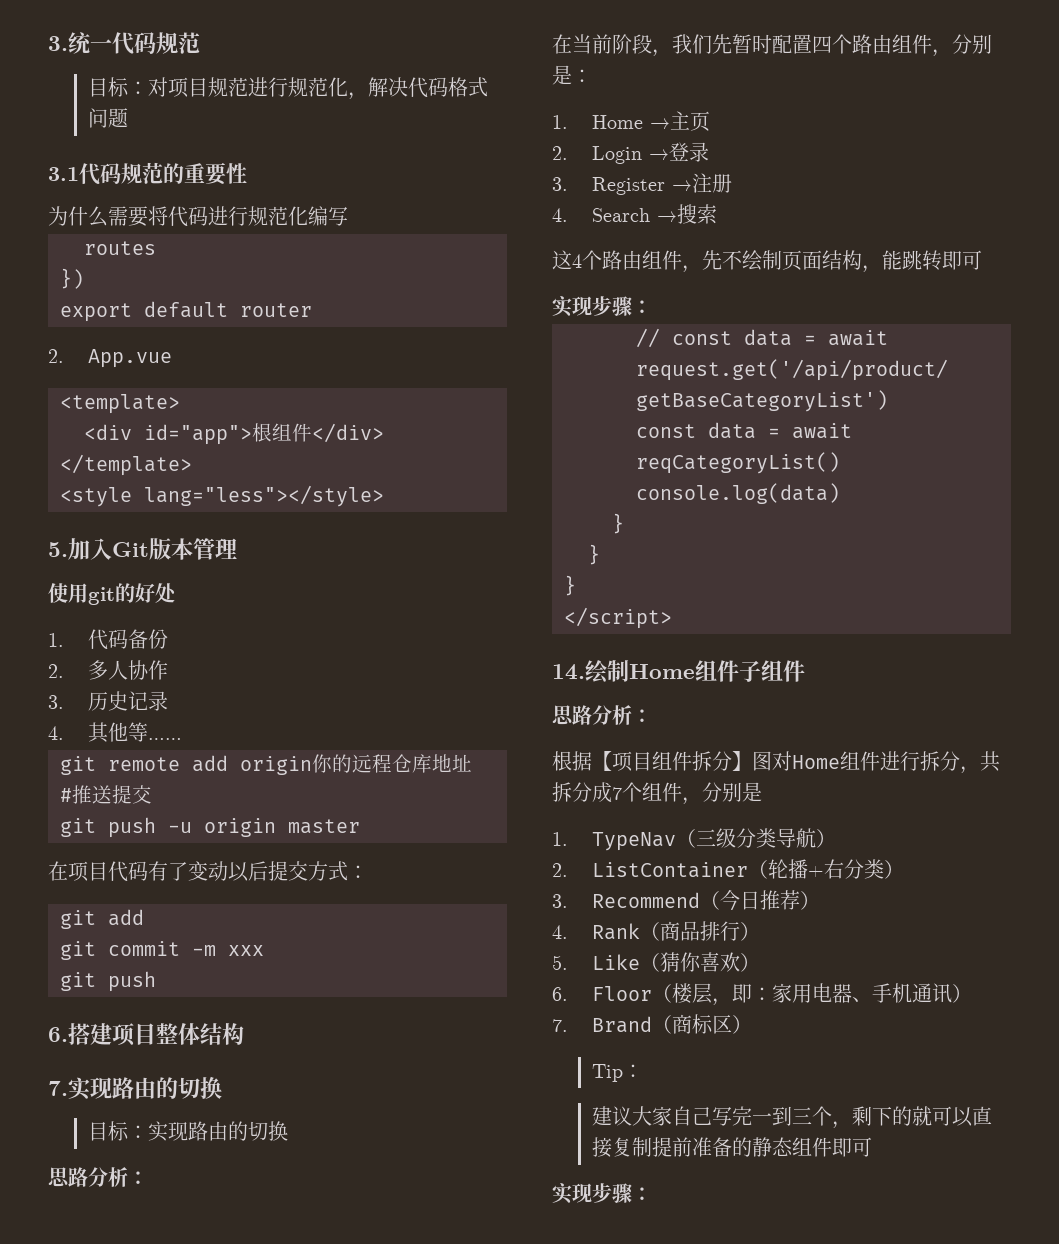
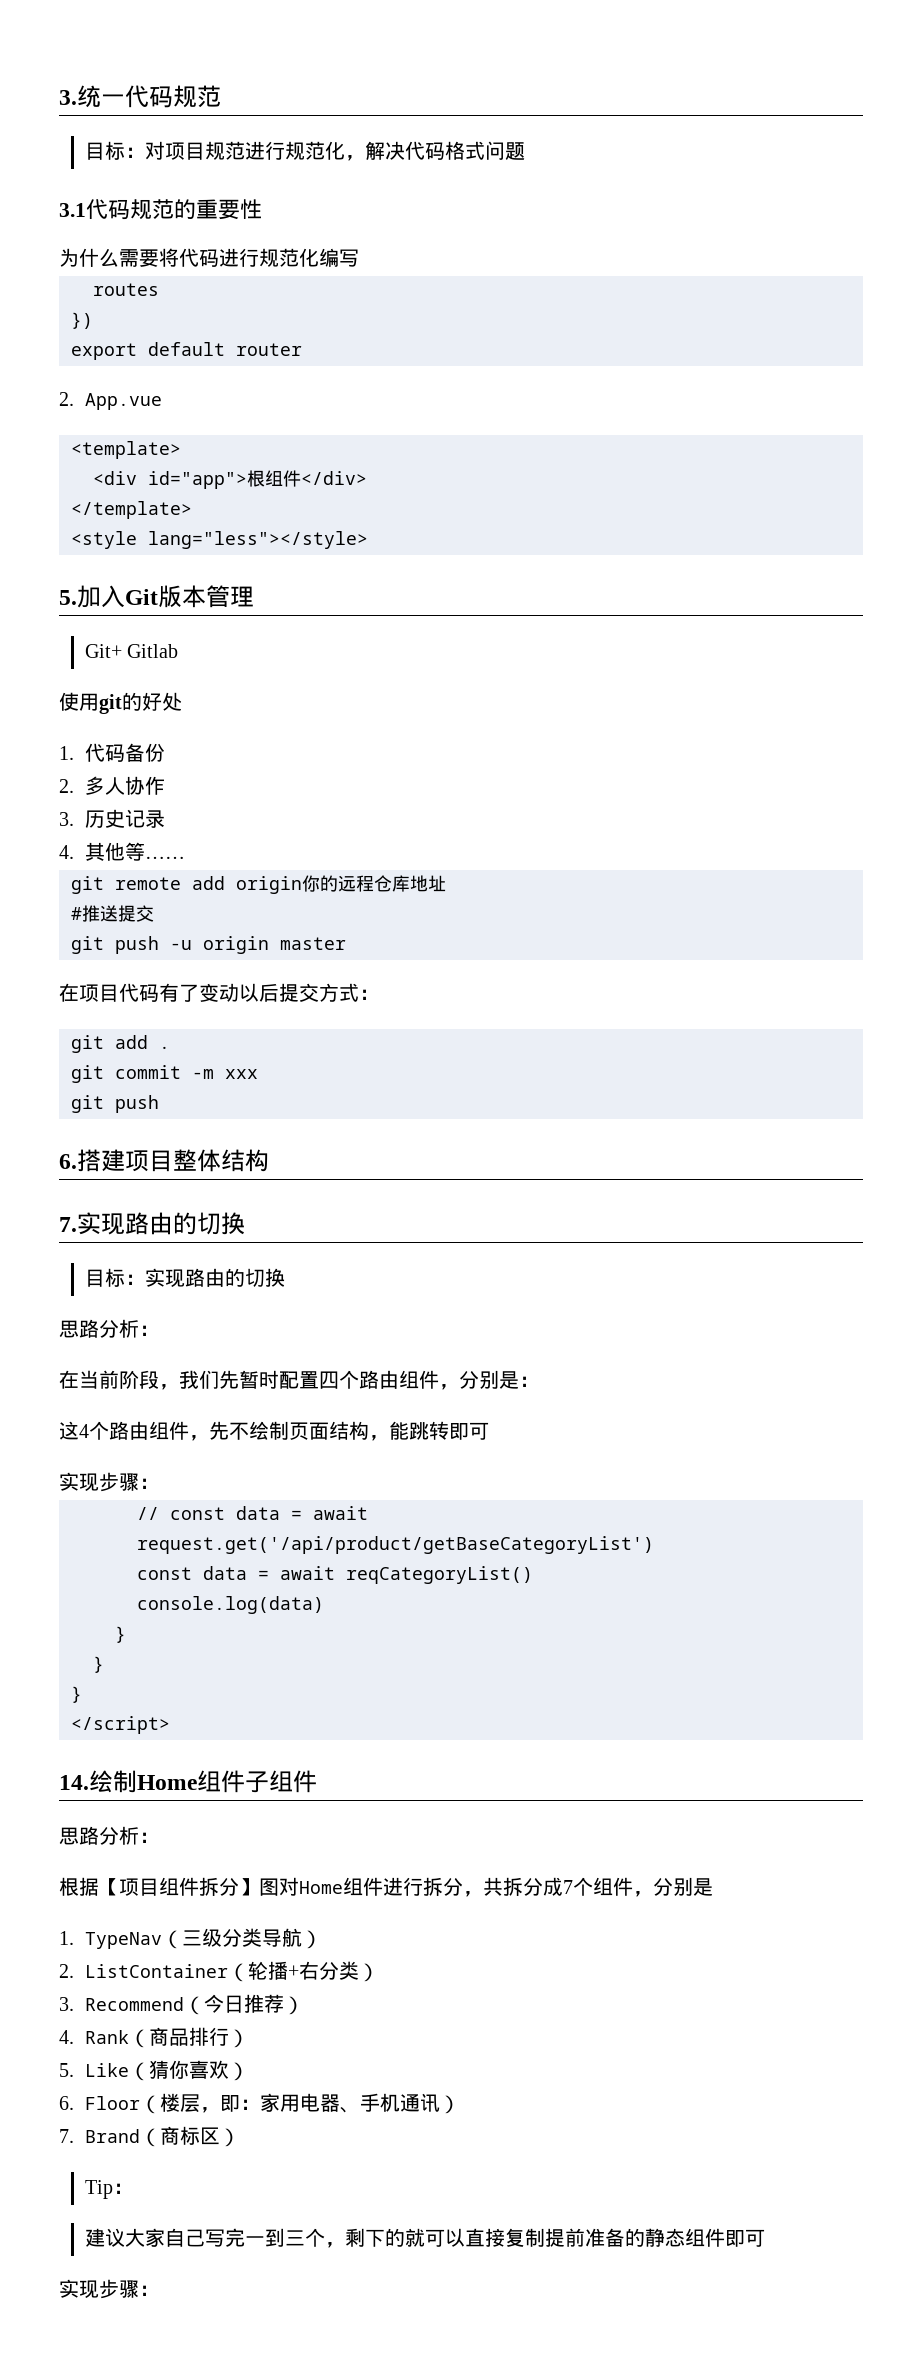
+ Git+ Gitlab
- git add
+ git add .
- 1. Home →主页
- 2. Login →登录
- 3. Register →注册
- 4. Search →搜索

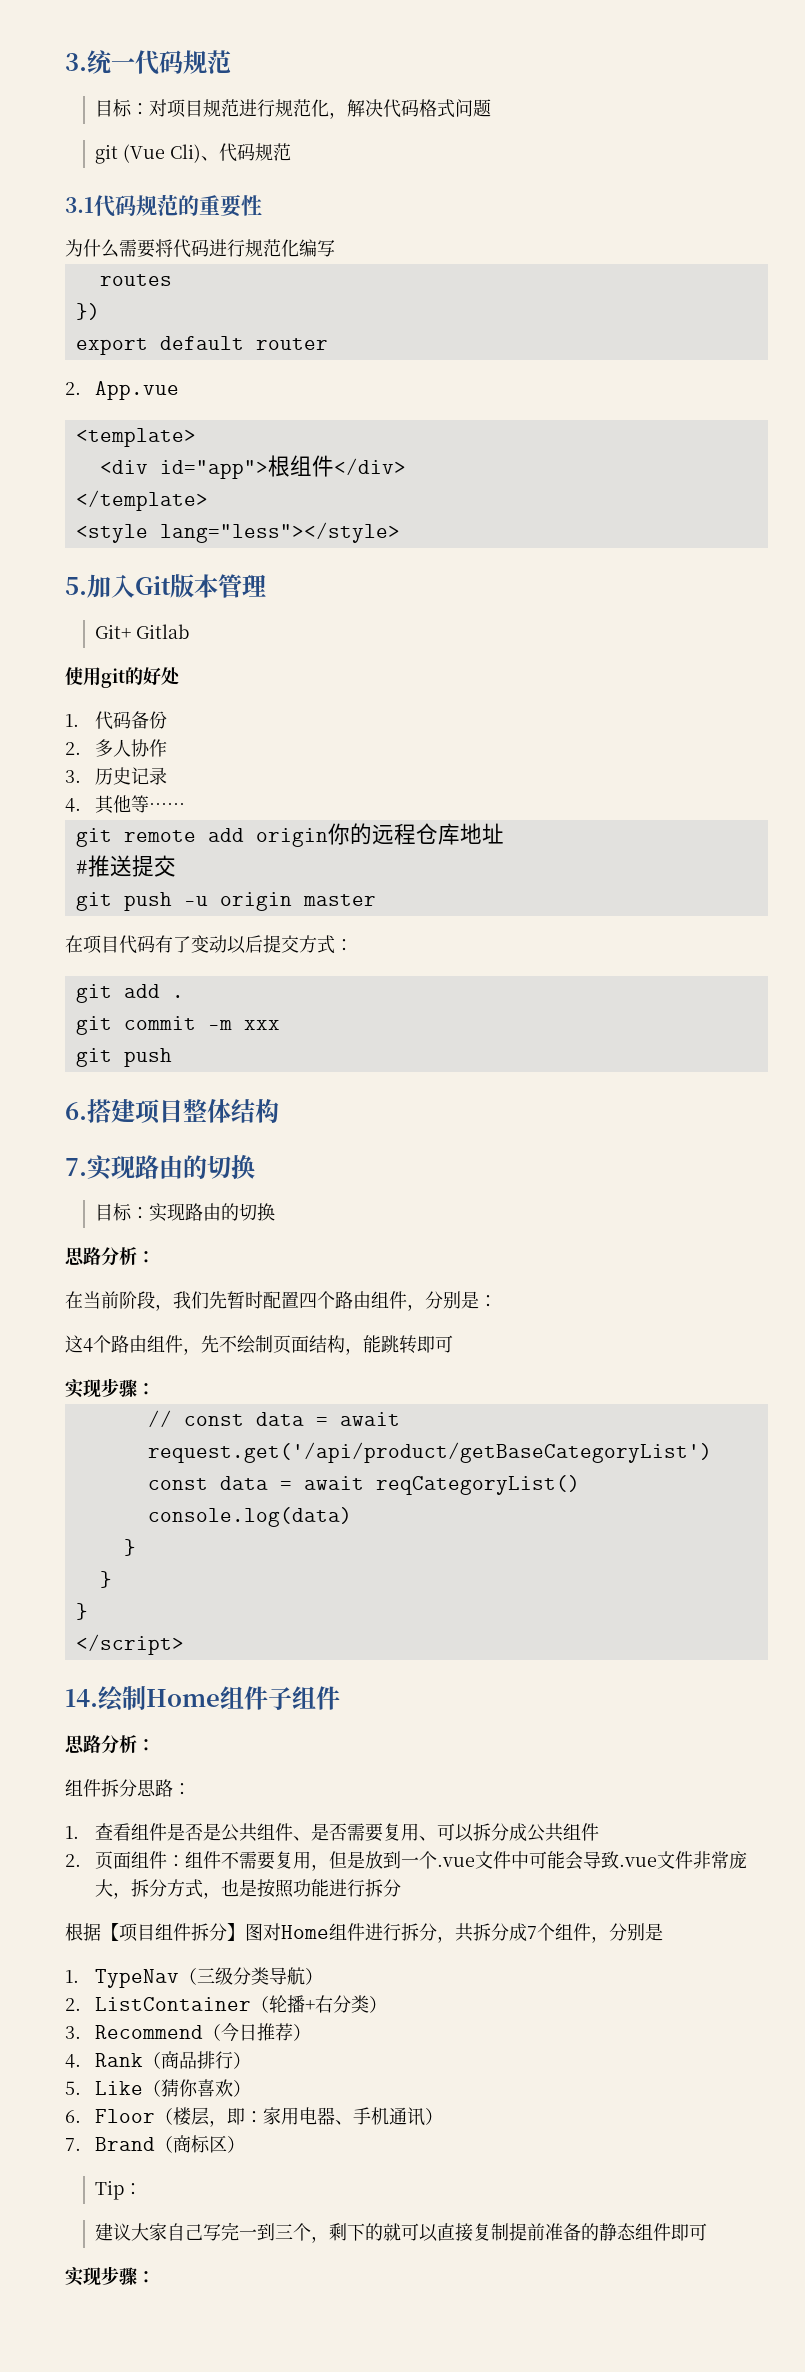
+ git (Vue Cli)、代码规范
+ 组件拆分思路：
+ 1.查看组件是否是公共组件、是否需要复用、可以拆分成公共组件
+ 2.页面组件：组件不需要复用，但是放到一个.vue文件中可能会导致.vue文件非常庞大，拆分方式，也是按照功能进行拆分

